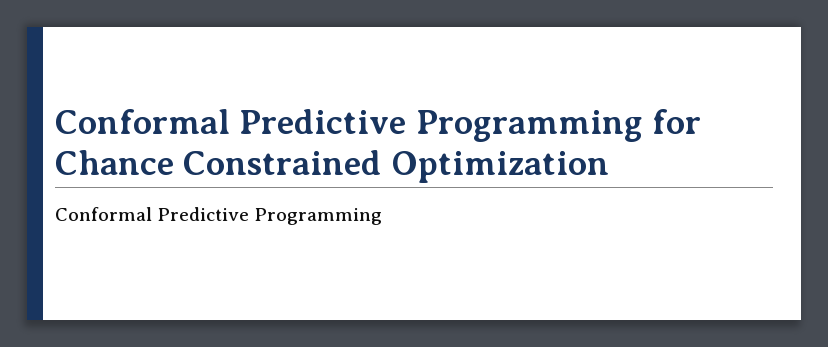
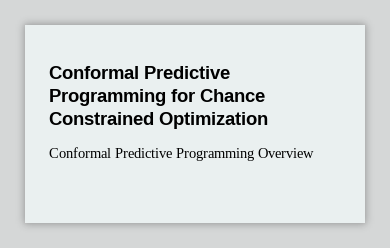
  Conformal Predictive Programming for Chance Constrained Optimization
- Conformal Predictive Programming
+ Conformal Predictive Programming Overview

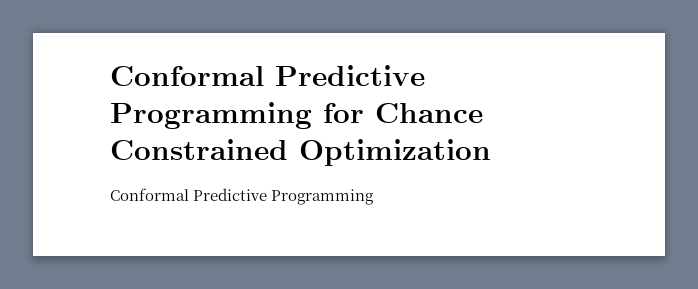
  Conformal Predictive Programming for Chance Constrained Optimization
- Conformal Predictive Programming Overview
+ Conformal Predictive Programming

